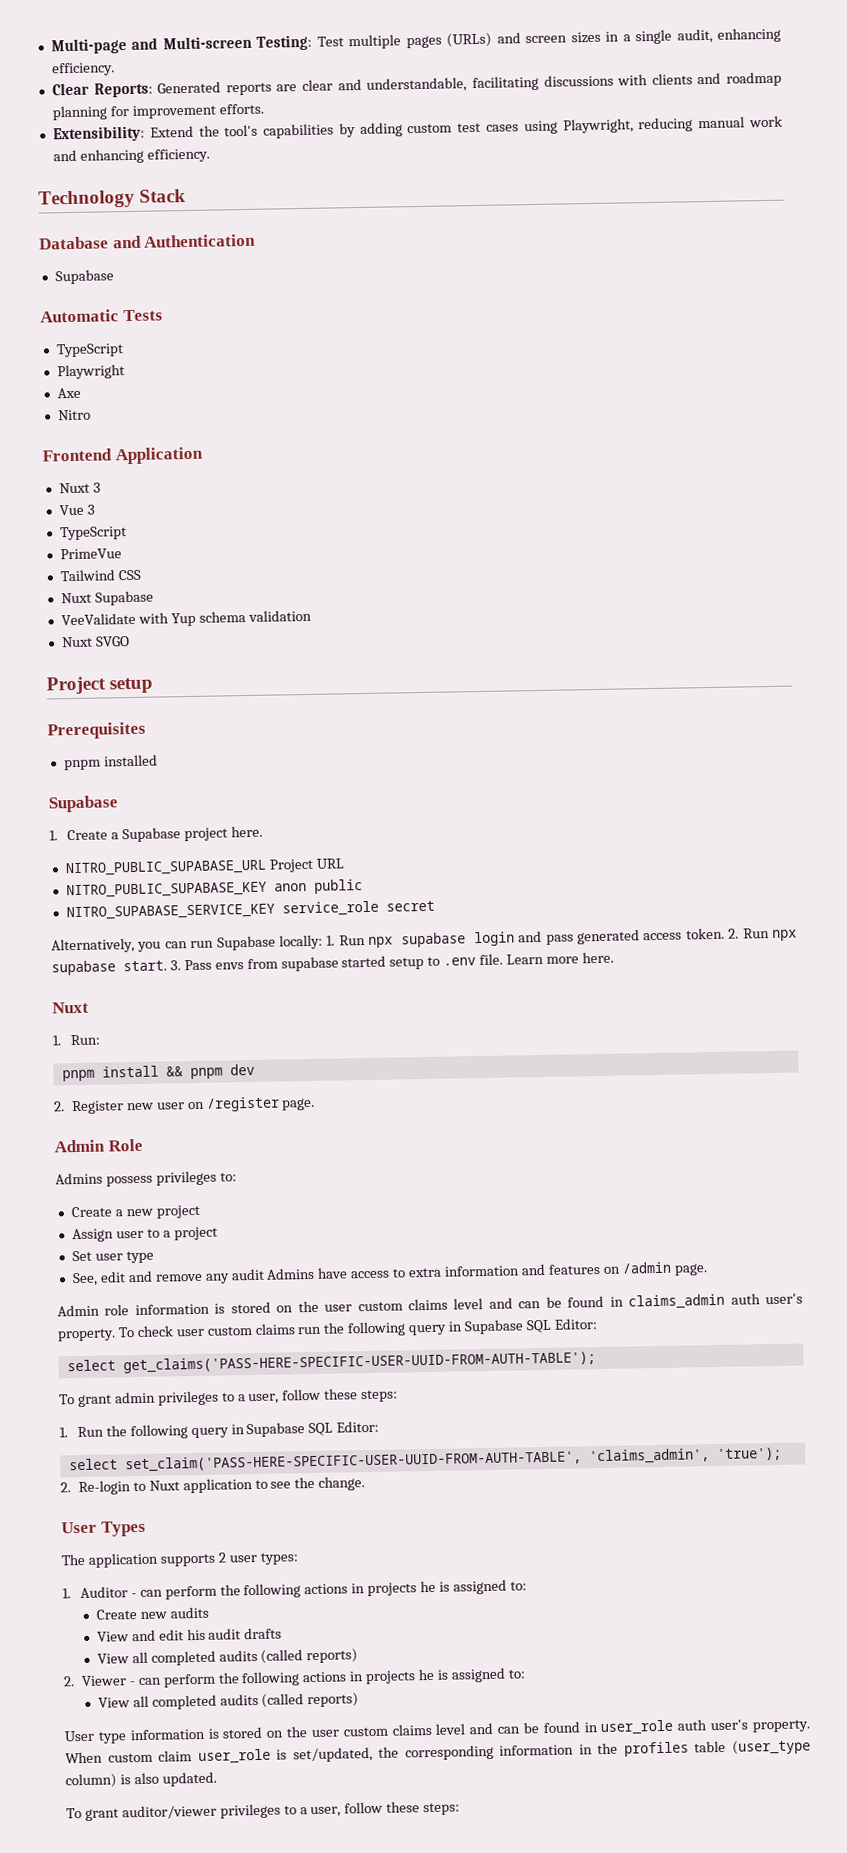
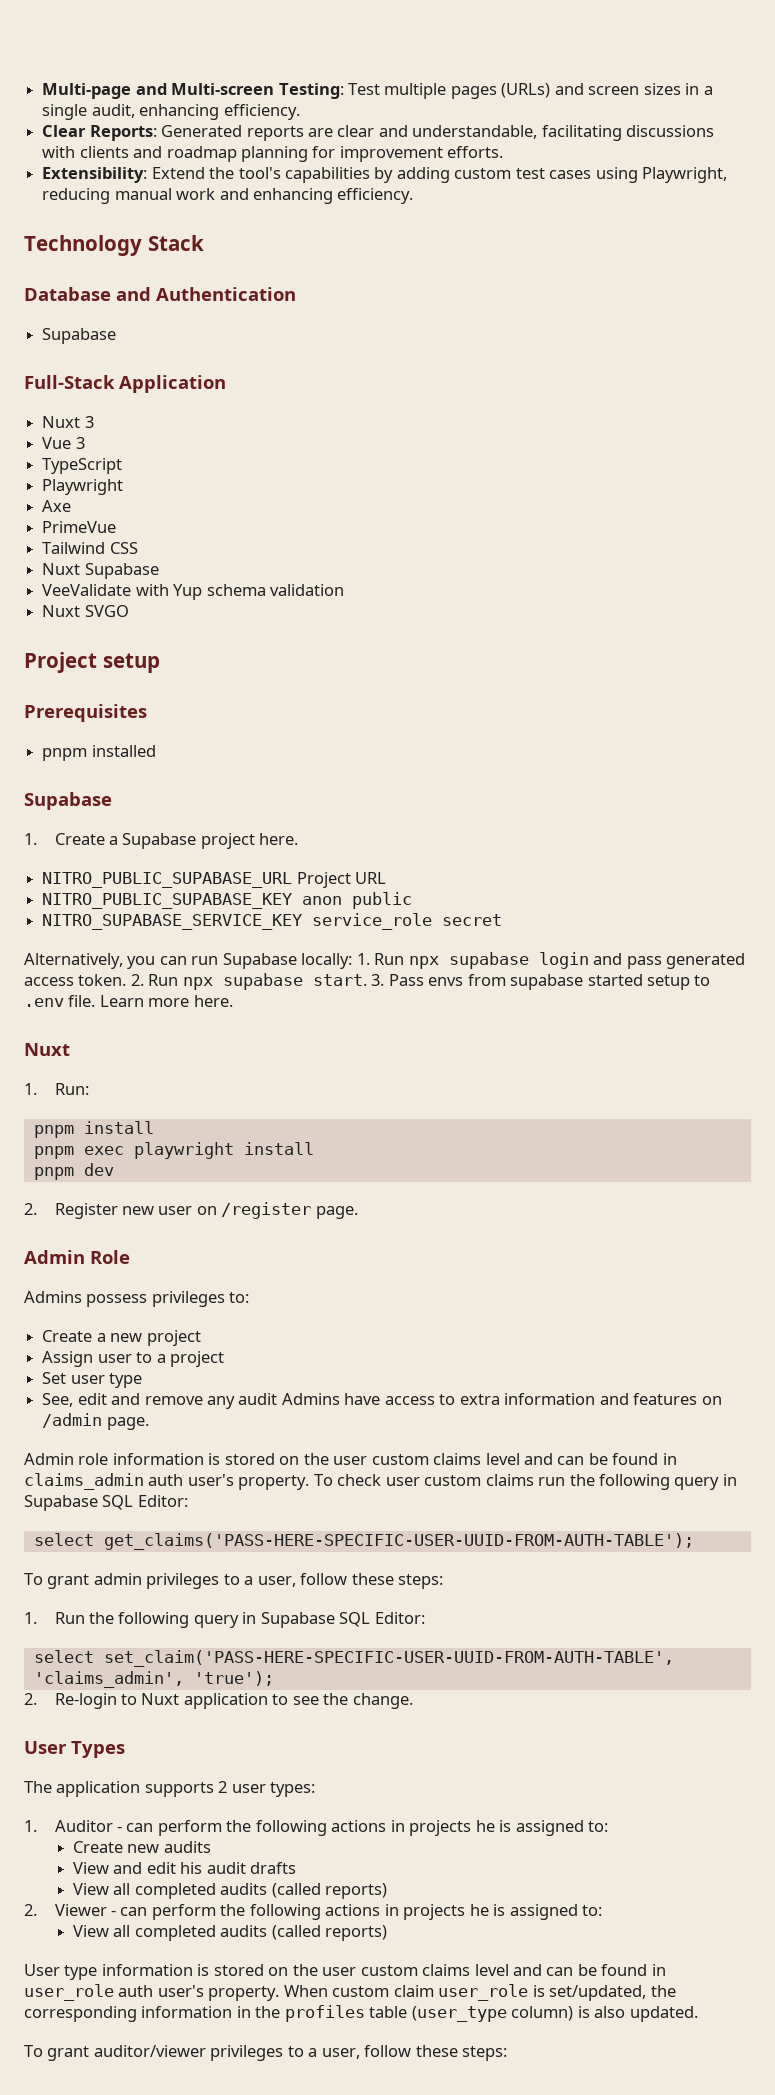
- Automatic Tests
- TypeScript
- Playwright
- Axe
- Nitro
- Frontend Application
+ Full-Stack Application
+ Playwright
+ Axe
- pnpm install && pnpm dev
+ pnpm install
+ pnpm exec playwright install
+ pnpm dev

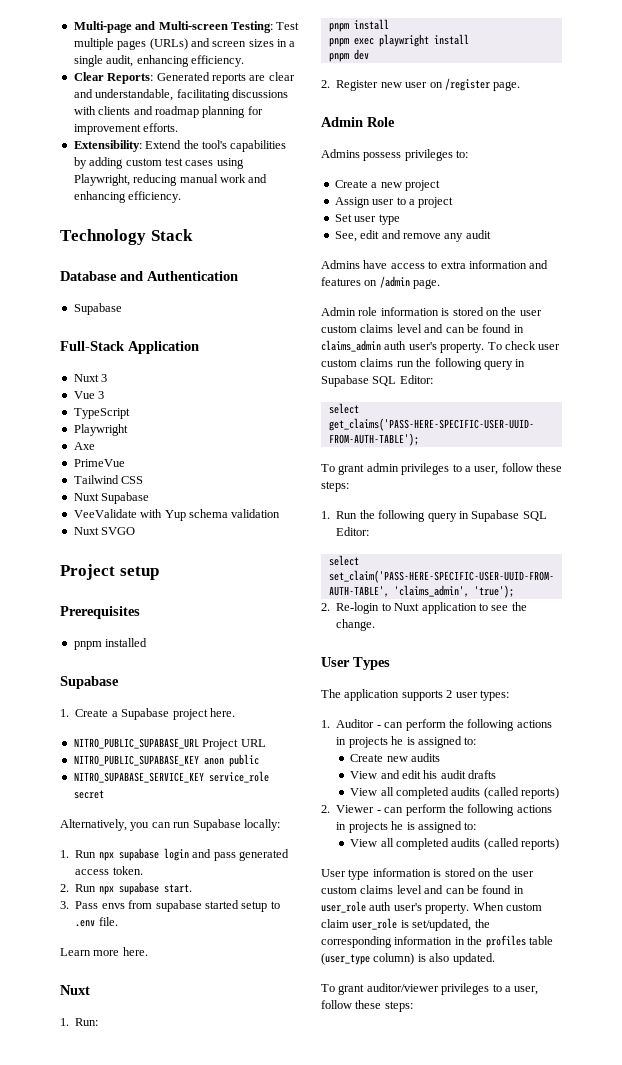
- Alternatively, you can run Supabase locally: 1. Run npx supabase login and pass generated access token. 2. Run npx supabase start. 3. Pass envs from supabase started setup to .env file. Learn more here.
+ Alternatively, you can run Supabase locally:
+ 1. Run npx supabase login and pass generated access token.
+ 2. Run npx supabase start.
+ 3. Pass envs from supabase started setup to .env file.
+ Learn more here.
- See, edit and remove any audit Admins have access to extra information and features on /admin page.
+ See, edit and remove any audit
+ Admins have access to extra information and features on /admin page.

